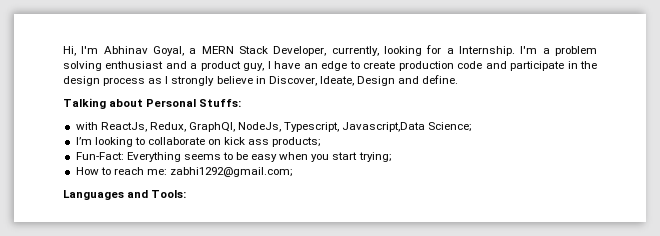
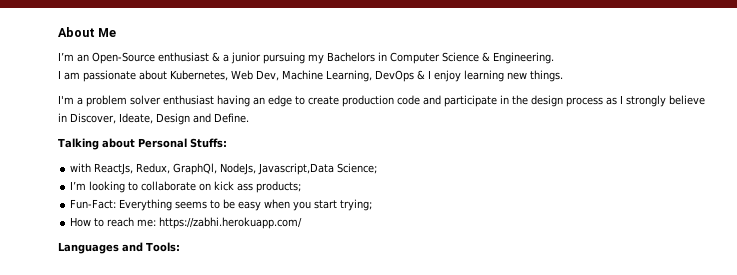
- Hi, I'm Abhinav Goyal, a MERN Stack Developer, currently, looking for a Internship. I'm a problem solving enthusiast and a product guy, I have an edge to create production code and participate in the design process as I strongly believe in Discover, Ideate, Design and define.
+ About Me
+ I’m an Open-Source enthusiast & a junior pursuing my Bachelors in Computer Science & Engineering.
+ I am passionate about Kubernetes, Web Dev, Machine Learning, DevOps & I enjoy learning new things.
+ I'm a problem solver enthusiast having an edge to create production code and participate in the design process as I strongly believe in Discover, Ideate, Design and Define.
- with ReactJs, Redux, GraphQl, NodeJs, Typescript, Javascript,Data Science;
+ with ReactJs, Redux, GraphQl, NodeJs, Javascript,Data Science;
- How to reach me: zabhi1292@gmail.com;
+ How to reach me: https://zabhi.herokuapp.com/

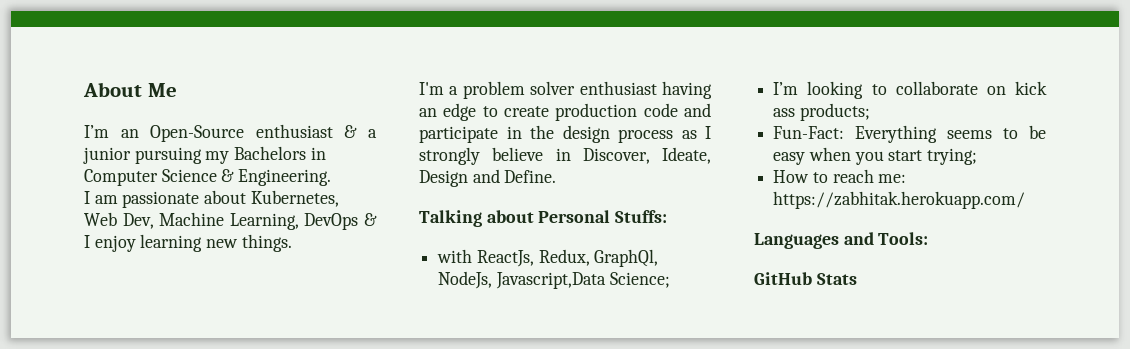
- How to reach me: https://zabhi.herokuapp.com/
+ How to reach me: https://zabhitak.herokuapp.com/
+ GitHub Stats

